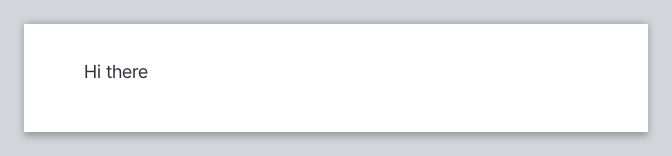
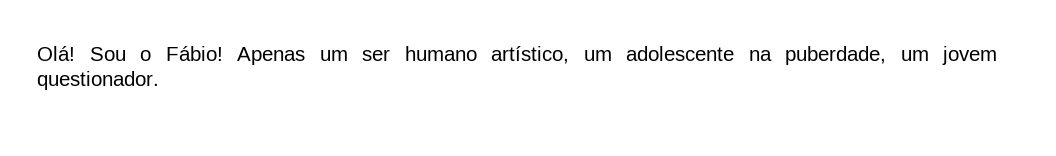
- Hi there
+ Olá! Sou o Fábio! Apenas um ser humano artístico, um adolescente na puberdade, um jovem questionador.

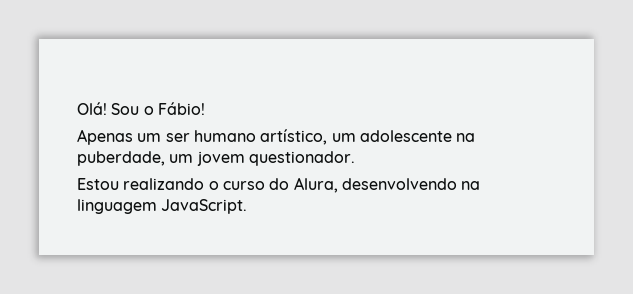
- Sou o Fábio! Apenas um ser humano artístico, um adolescente na puberdade, um jovem questionador.
+ Sou o Fábio!
+ Apenas um ser humano artístico, um adolescente na puberdade, um jovem questionador.
+ Estou realizando o curso do Alura, desenvolvendo na linguagem JavaScript.

